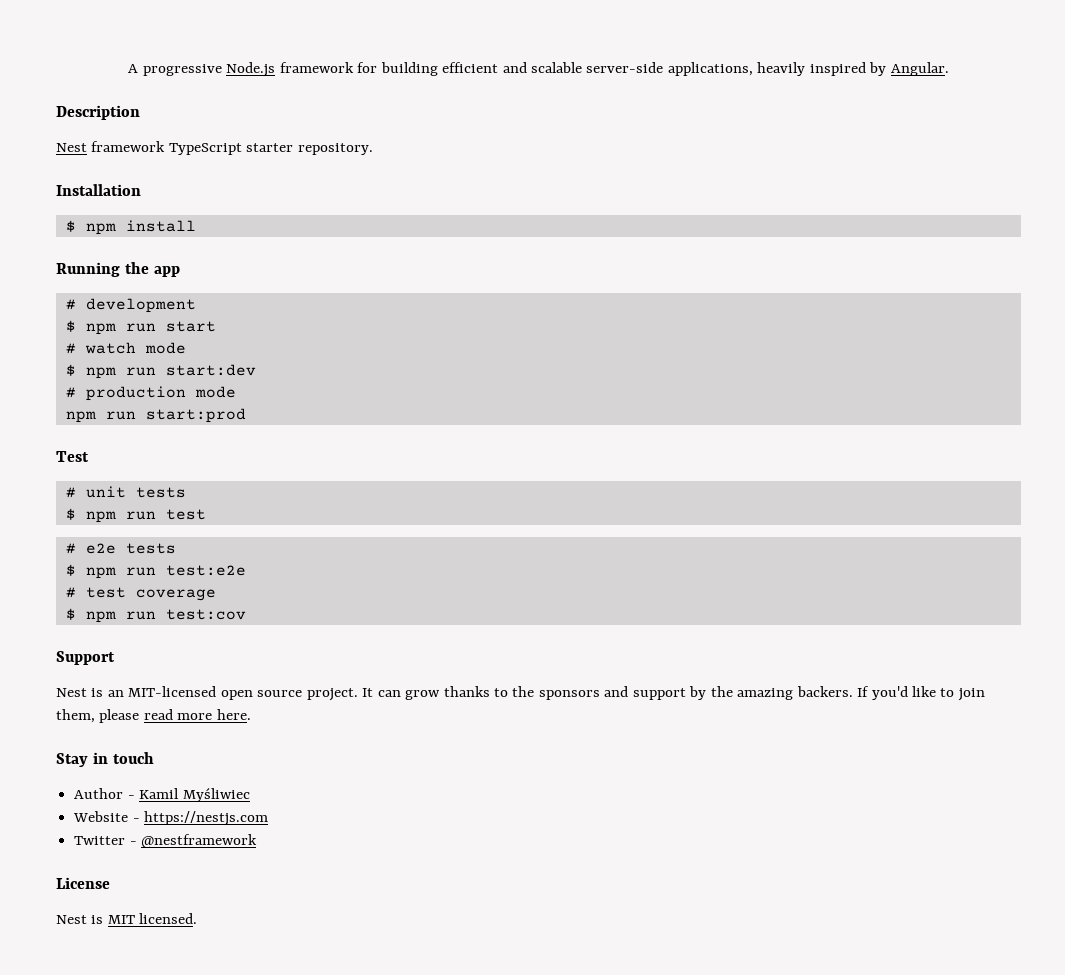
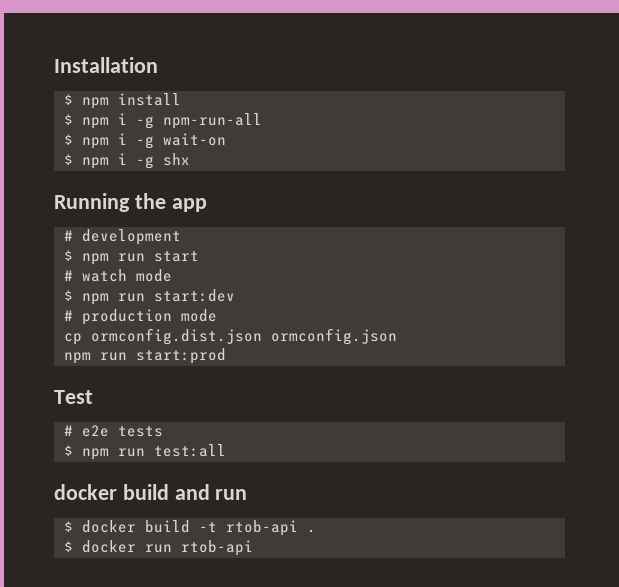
- A progressive Node.js framework for building efficient and scalable server-side applications, heavily inspired by Angular.
- Description
- Nest framework TypeScript starter repository.
  Installation
  $ npm install
+ $ npm i -g npm-run-all
+ $ npm i -g wait-on
+ $ npm i -g shx
+ cp ormconfig.dist.json ormconfig.json
- # unit tests
- $ npm run test
- $ npm run test:e2e
- # test coverage
- $ npm run test:cov
- Support
- Nest is an MIT-licensed open source project. It can grow thanks to the sponsors and support by the amazing backers. If you'd like to join them, please read more here.
- Stay in touch
- Author - Kamil Myśliwiec
- Website - https://nestjs.com
- Twitter - @nestframework
- License
- Nest is MIT licensed.
+ $ npm run test:all
+ docker build and run
+ $ docker build -t rtob-api .
+ $ docker run rtob-api

